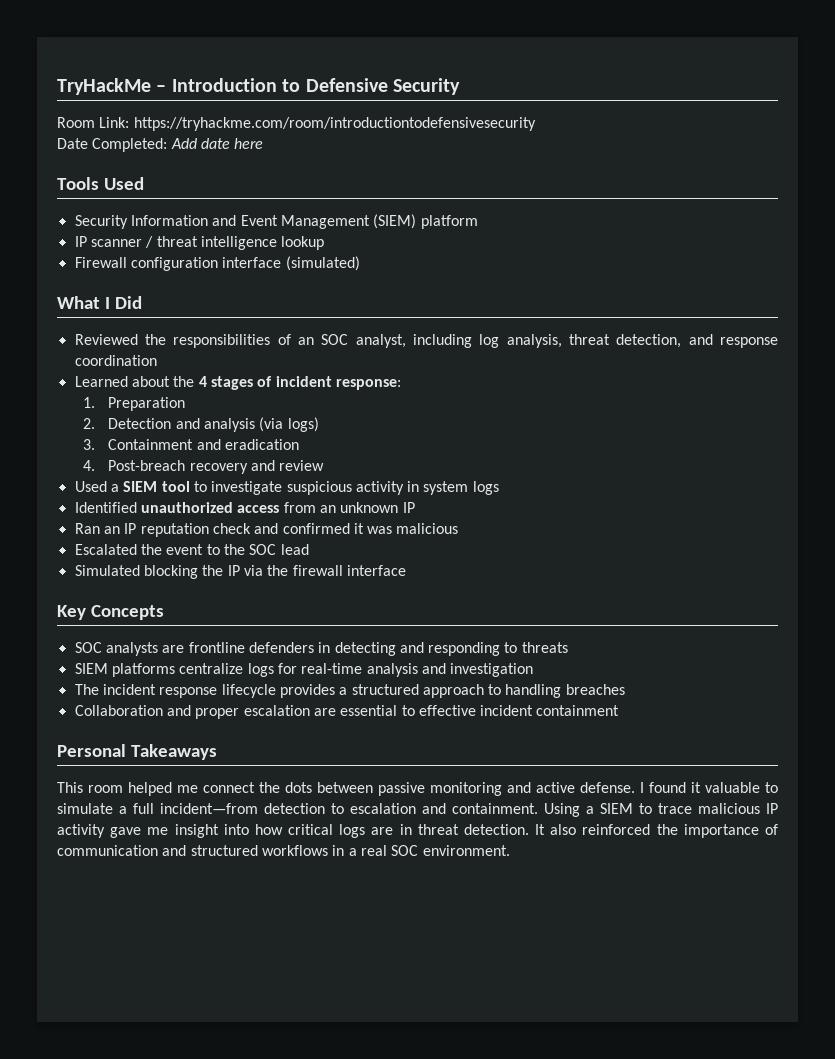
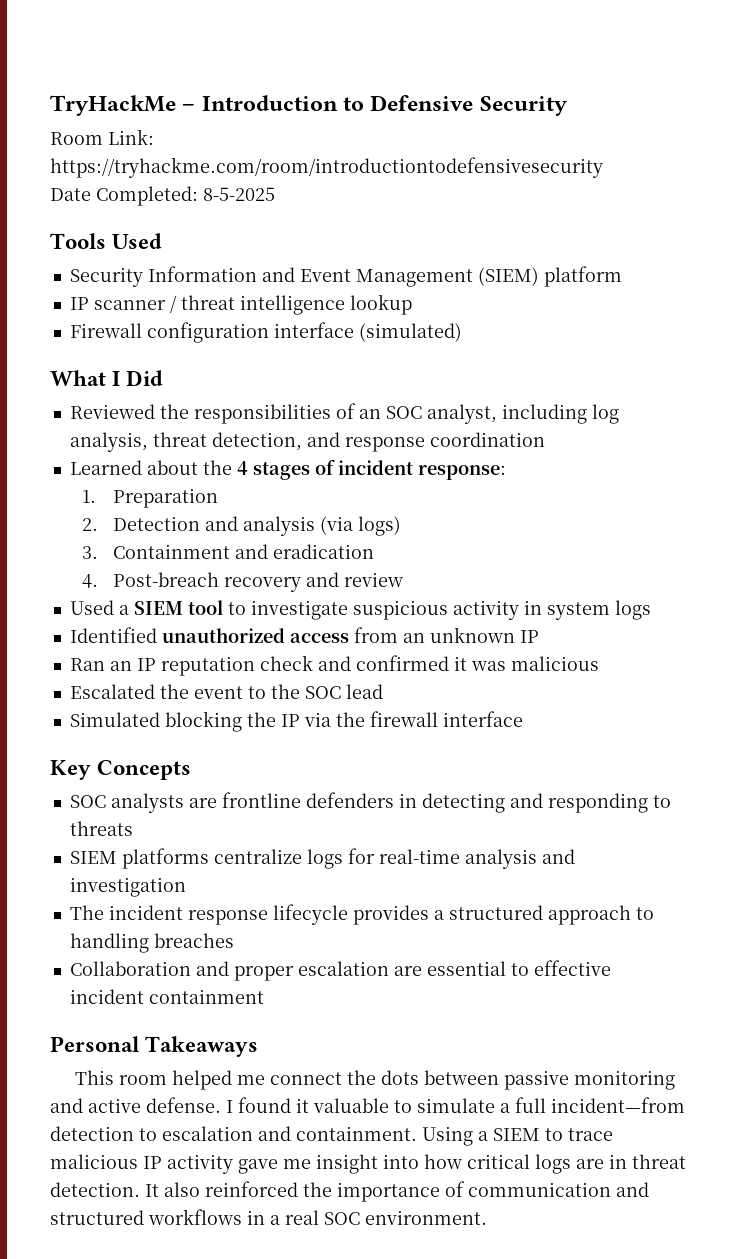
- Date Completed: Add date here
+ Date Completed: 8-5-2025

